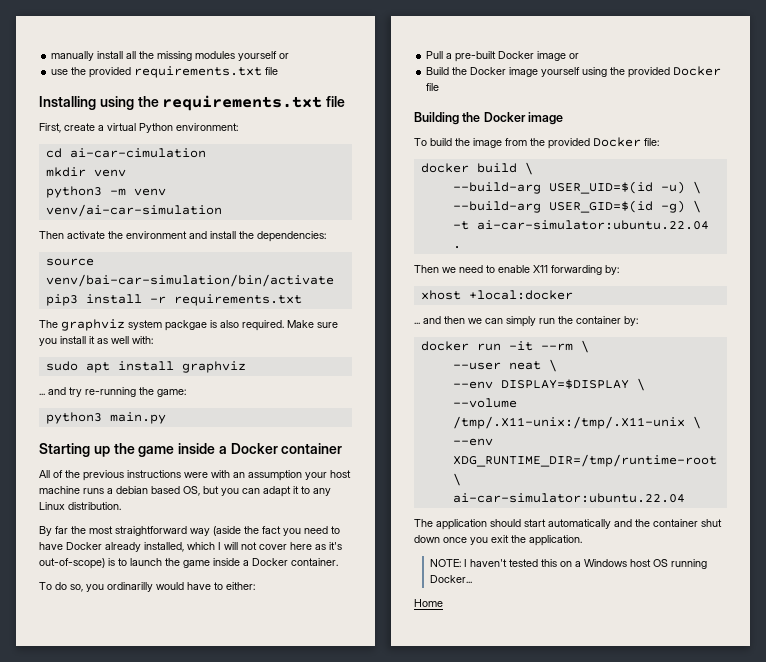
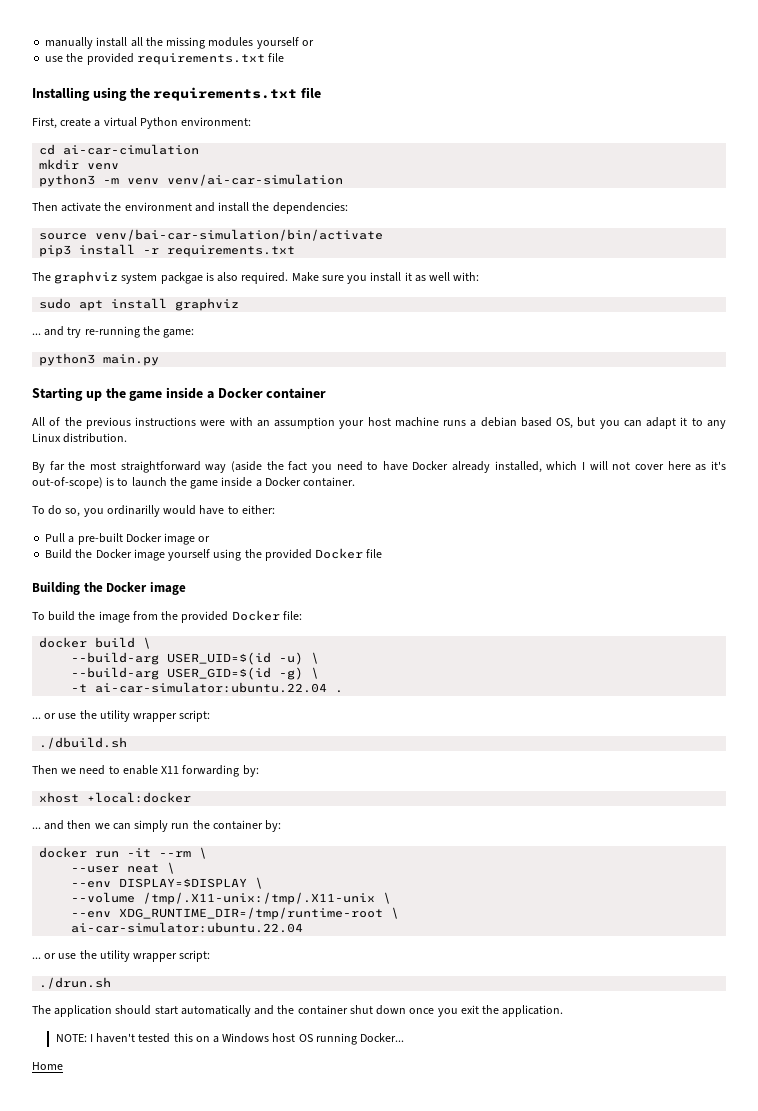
  -t ai-car-simulator:ubuntu.22.04 .
+ ... or use the utility wrapper script:
+ ./dbuild.sh
  --env XDG_RUNTIME_DIR=/tmp/runtime-root \
  ai-car-simulator:ubuntu.22.04
+ ... or use the utility wrapper script:
+ ./drun.sh

